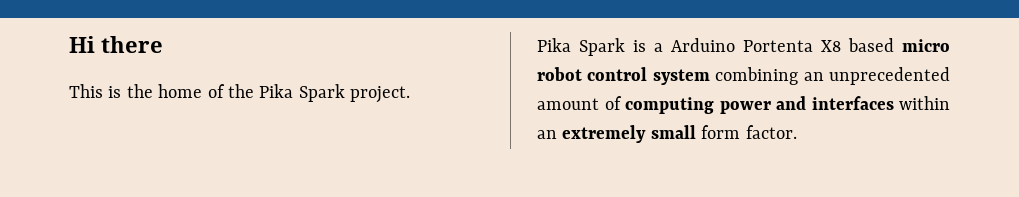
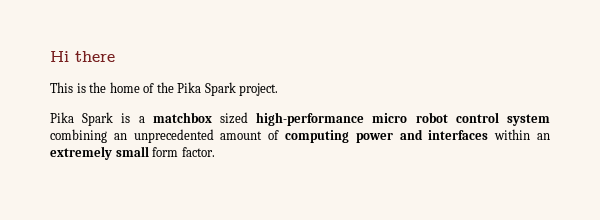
- Pika Spark is a Arduino Portenta X8 based micro robot control system combining an unprecedented amount of computing power and interfaces within an extremely small form factor.
+ Pika Spark is a matchbox sized high-performance micro robot control system combining an unprecedented amount of computing power and interfaces within an extremely small form factor.

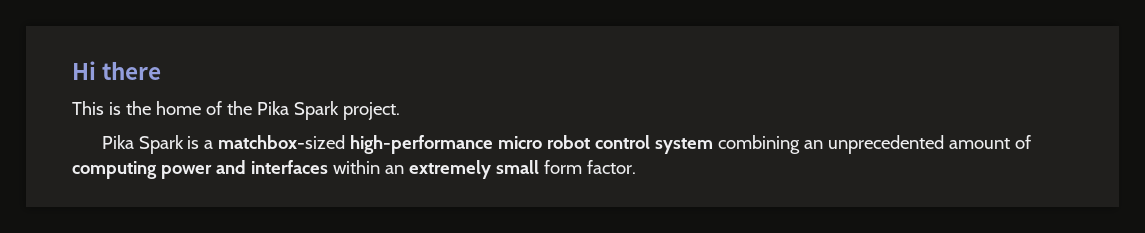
- Pika Spark is a matchbox sized high-performance micro robot control system combining an unprecedented amount of computing power and interfaces within an extremely small form factor.
+ Pika Spark is a matchbox-sized high-performance micro robot control system combining an unprecedented amount of computing power and interfaces within an extremely small form factor.

